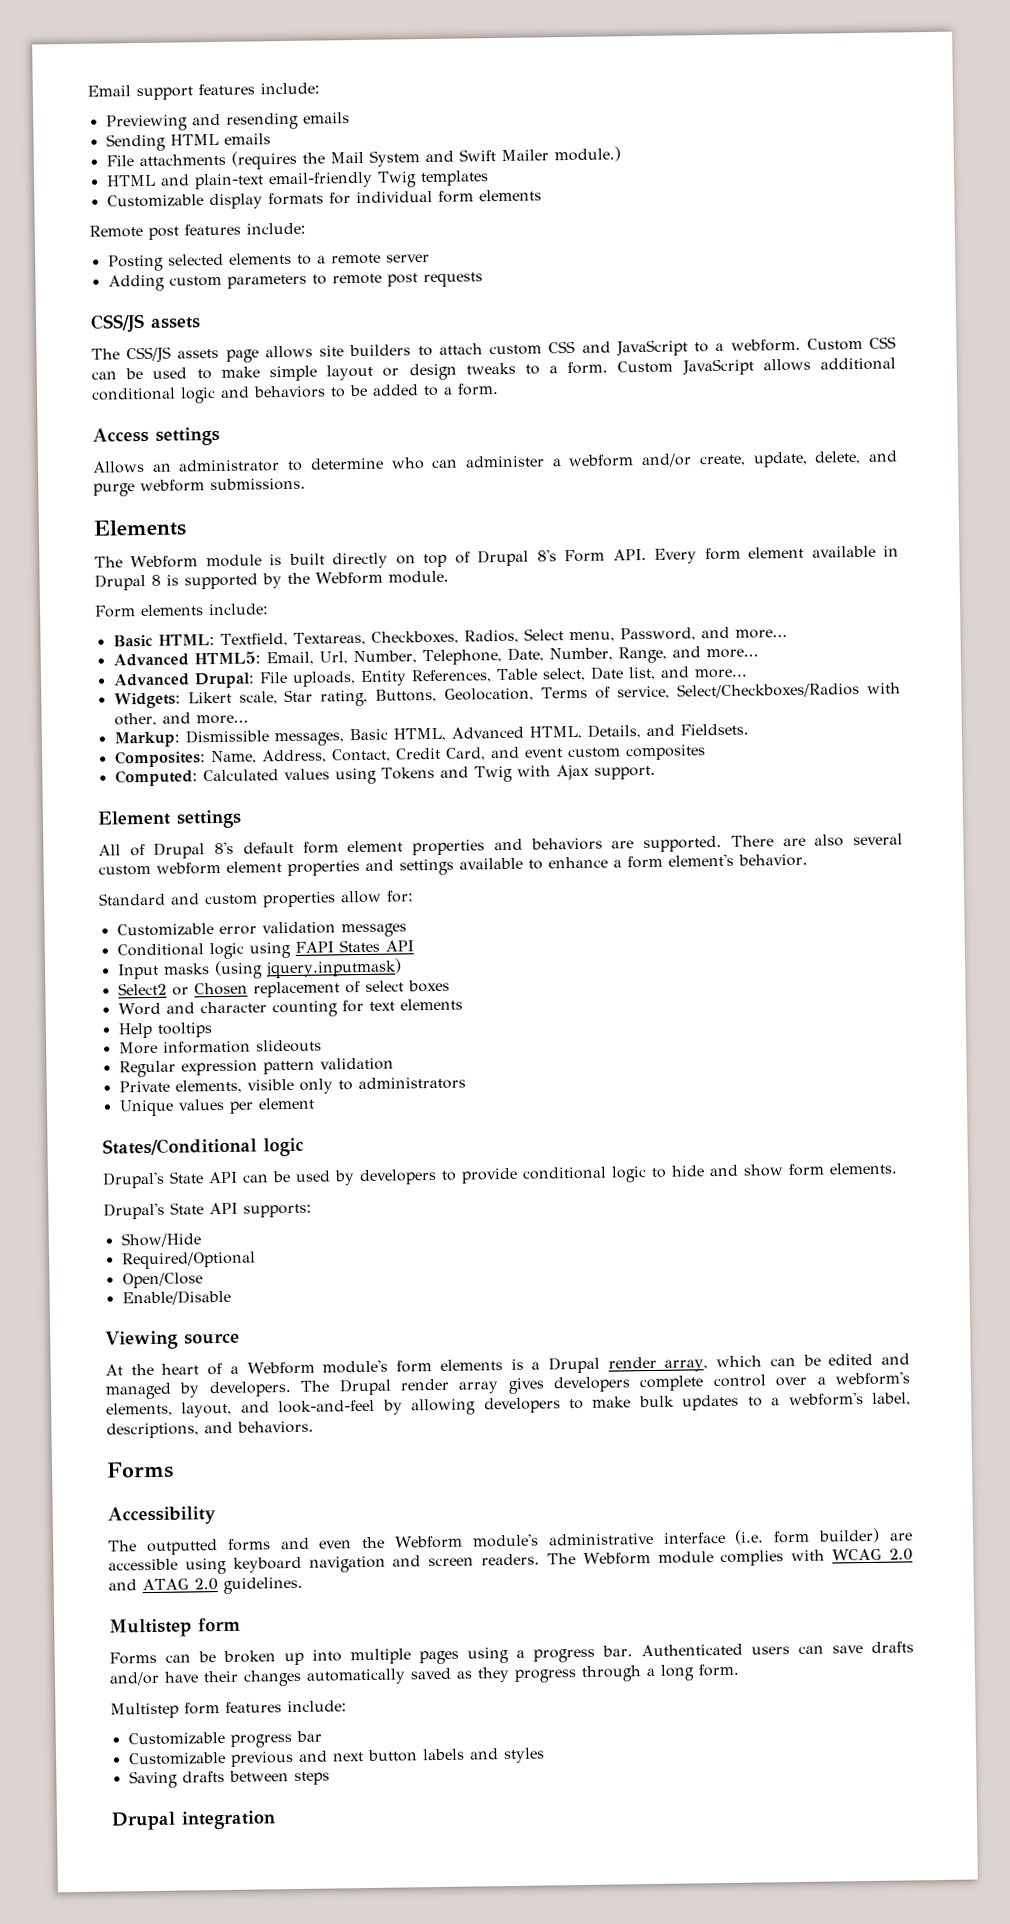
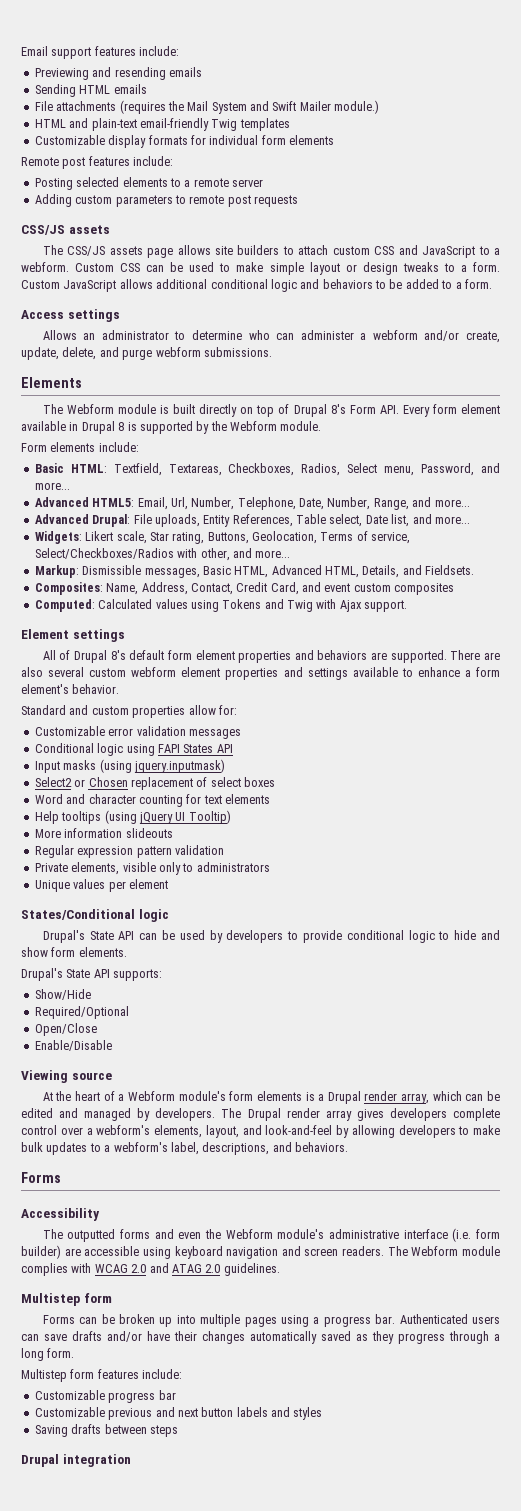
- Help tooltips
+ Help tooltips (using jQuery UI Tooltip)

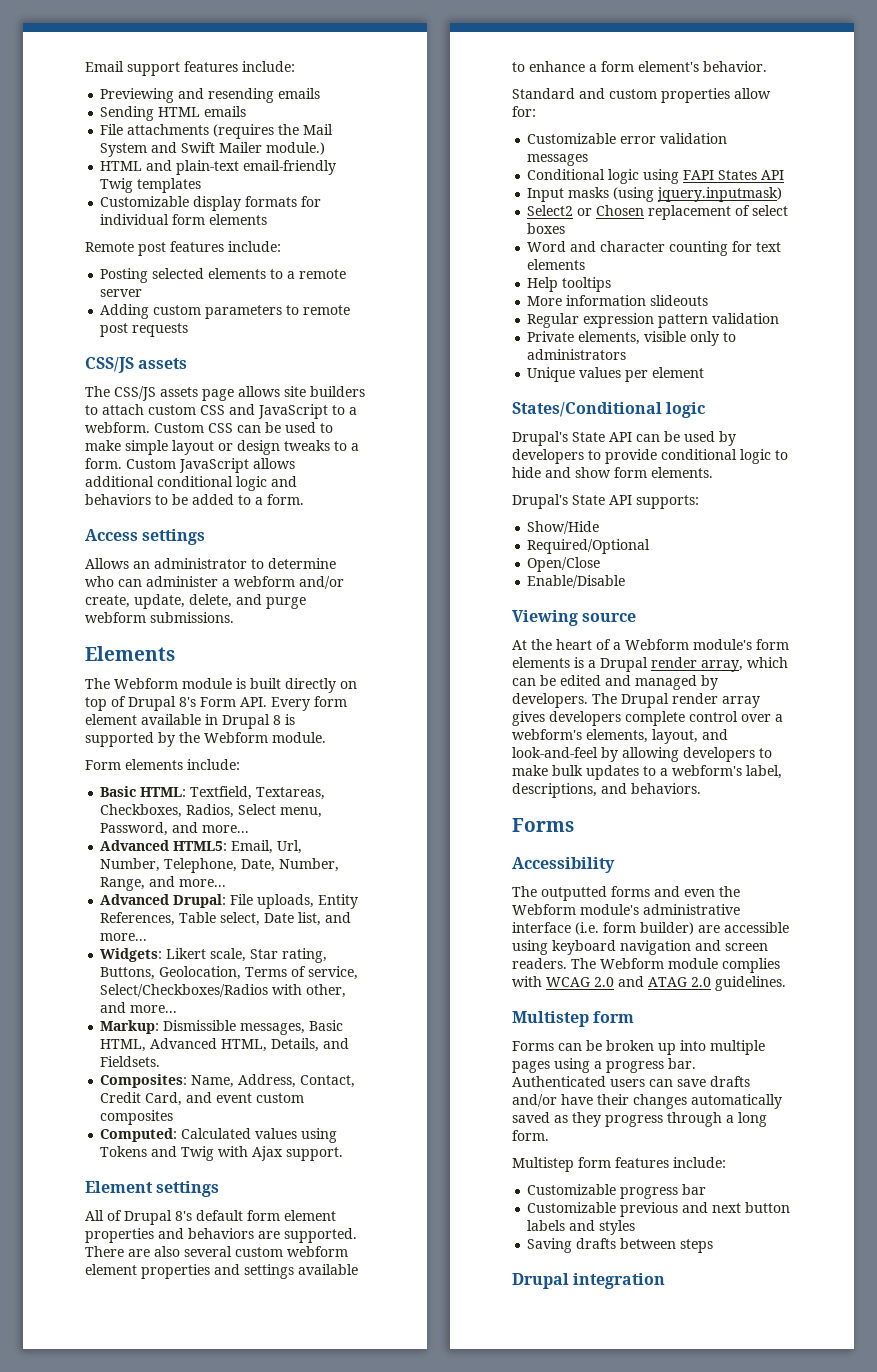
- Help tooltips (using jQuery UI Tooltip)
+ Help tooltips

